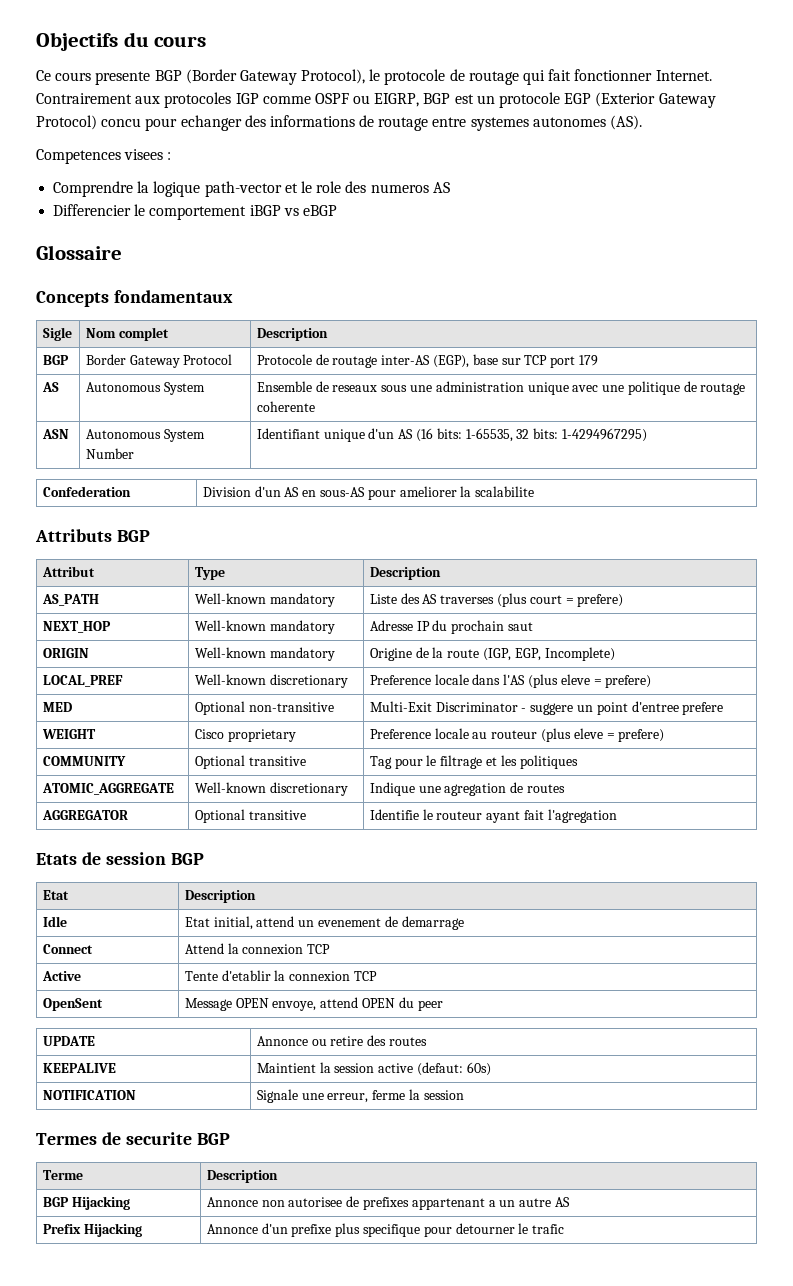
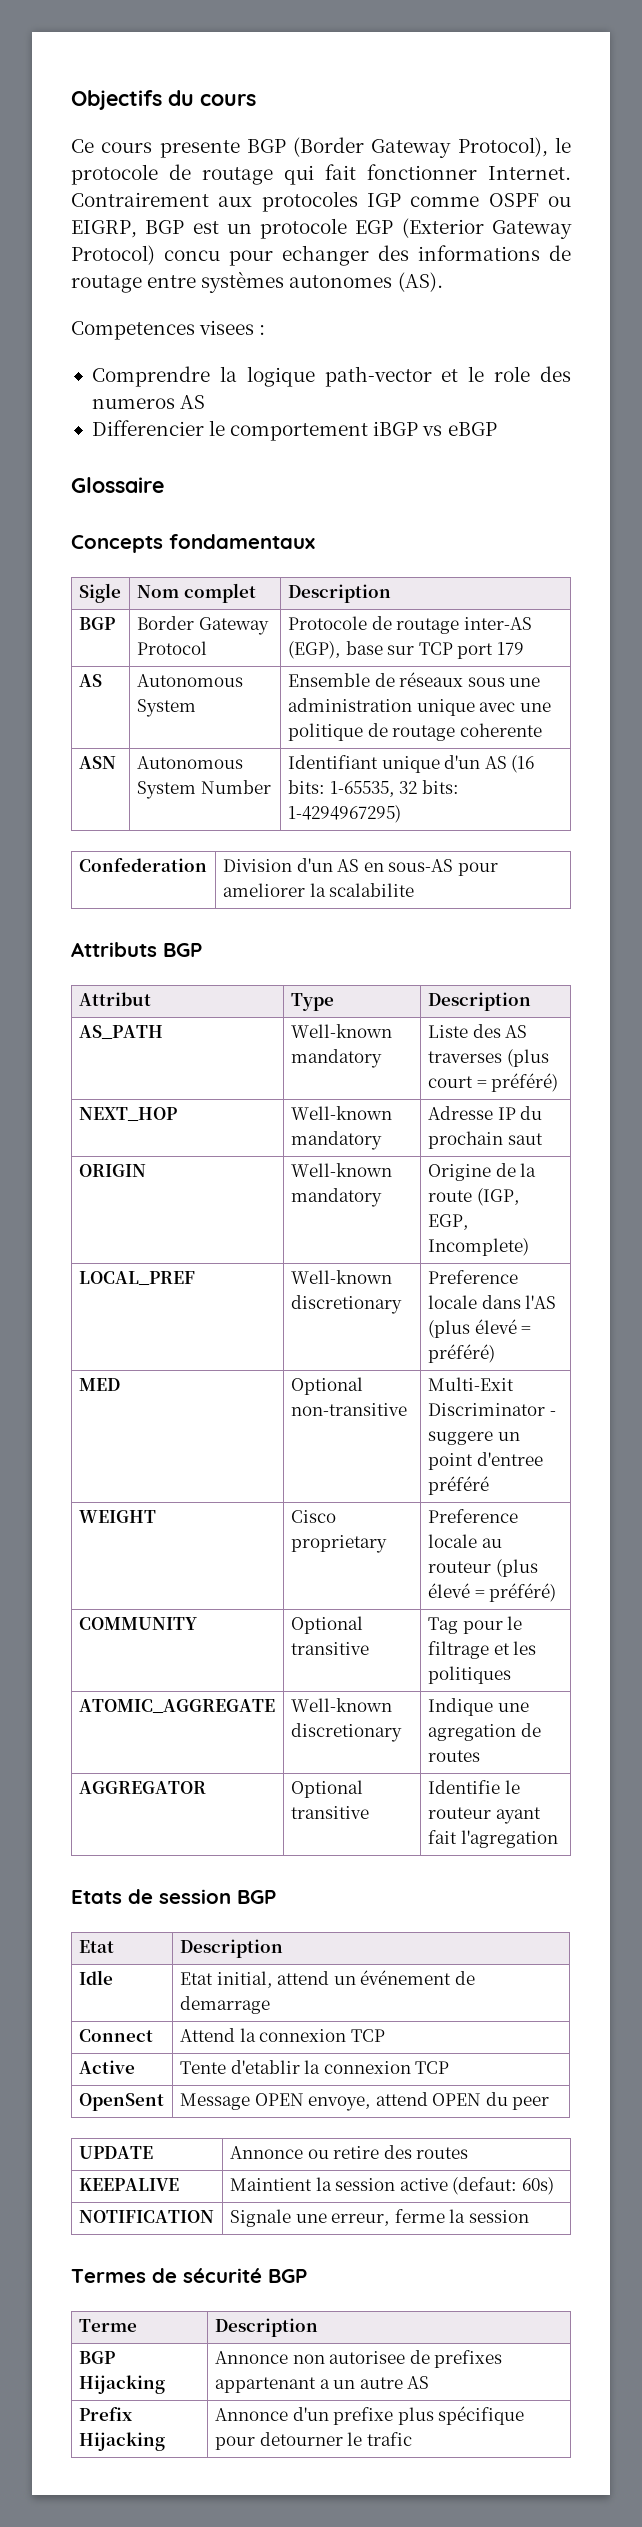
- Contrairement aux protocoles IGP comme OSPF ou EIGRP, BGP est un protocole EGP (Exterior Gateway Protocol) concu pour echanger des informations de routage entre systemes autonomes (AS).
+ Contrairement aux protocoles IGP comme OSPF ou EIGRP, BGP est un protocole EGP (Exterior Gateway Protocol) concu pour echanger des informations de routage entre systèmes autonomes (AS).
- AS | Autonomous System | Ensemble de reseaux sous une administration unique avec une politique de routage coherente
+ AS | Autonomous System | Ensemble de réseaux sous une administration unique avec une politique de routage coherente
- AS_PATH | Well-known mandatory | Liste des AS traverses (plus court = prefere)
+ AS_PATH | Well-known mandatory | Liste des AS traverses (plus court = préféré)
- LOCAL_PREF | Well-known discretionary | Preference locale dans l'AS (plus eleve = prefere)
+ LOCAL_PREF | Well-known discretionary | Preference locale dans l'AS (plus élevé = préféré)
- MED | Optional non-transitive | Multi-Exit Discriminator - suggere un point d'entree prefere
+ MED | Optional non-transitive | Multi-Exit Discriminator - suggere un point d'entree préféré
- WEIGHT | Cisco proprietary | Preference locale au routeur (plus eleve = prefere)
+ WEIGHT | Cisco proprietary | Preference locale au routeur (plus élevé = préféré)
- Idle | Etat initial, attend un evenement de demarrage
+ Idle | Etat initial, attend un événement de demarrage
- Termes de securite BGP
+ Termes de sécurité BGP
- Prefix Hijacking | Annonce d'un prefixe plus specifique pour detourner le trafic
+ Prefix Hijacking | Annonce d'un prefixe plus spécifique pour detourner le trafic

